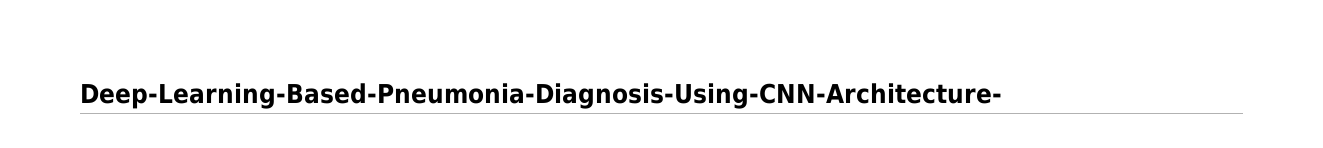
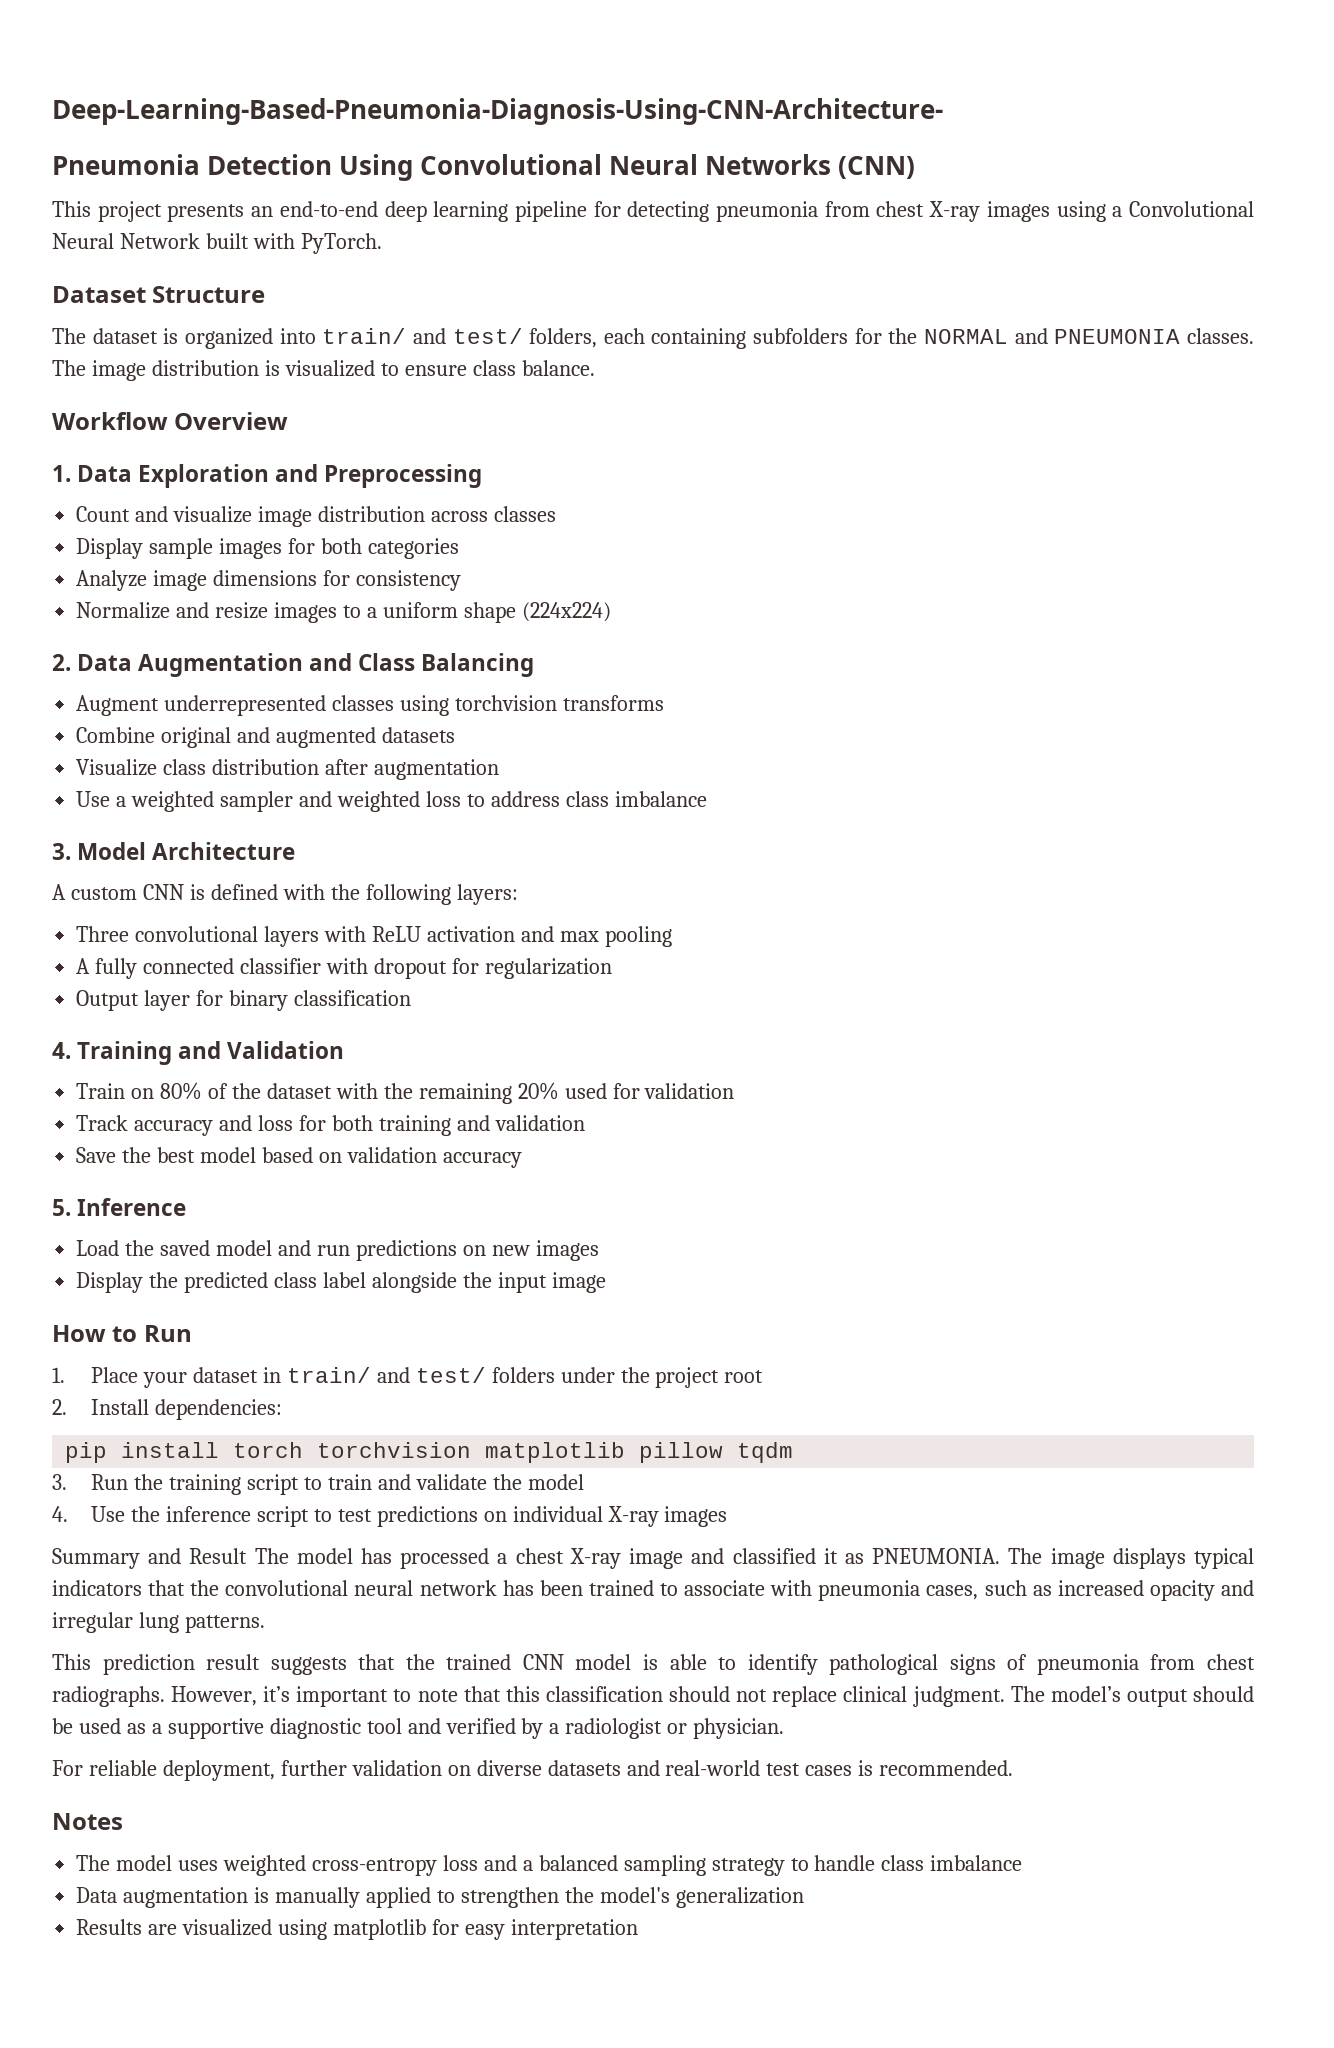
+ Pneumonia Detection Using Convolutional Neural Networks (CNN)
+ This project presents an end-to-end deep learning pipeline for detecting pneumonia from chest X-ray images using a Convolutional Neural Network built with PyTorch.
+ Dataset Structure
+ The dataset is organized into train/ and test/ folders, each containing subfolders for the NORMAL and PNEUMONIA classes. The image distribution is visualized to ensure class balance.
+ Workflow Overview
+ 1. Data Exploration and Preprocessing
+ Count and visualize image distribution across classes
+ Display sample images for both categories
+ Analyze image dimensions for consistency
+ Normalize and resize images to a uniform shape (224x224)
+ 2. Data Augmentation and Class Balancing
+ Augment underrepresented classes using torchvision transforms
+ Combine original and augmented datasets
+ Visualize class distribution after augmentation
+ Use a weighted sampler and weighted loss to address class imbalance
+ 3. Model Architecture
+ A custom CNN is defined with the following layers:
+ Three convolutional layers with ReLU activation and max pooling
+ A fully connected classifier with dropout for regularization
+ Output layer for binary classification
+ 4. Training and Validation
+ Train on 80% of the dataset with the remaining 20% used for validation
+ Track accuracy and loss for both training and validation
+ Save the best model based on validation accuracy
+ 5. Inference
+ Load the saved model and run predictions on new images
+ Display the predicted class label alongside the input image
+ How to Run
+ 1. Place your dataset in train/ and test/ folders under the project root
+ 2. Install dependencies:
+ pip install torch torchvision matplotlib pillow tqdm
+ 3. Run the training script to train and validate the model
+ 4. Use the inference script to test predictions on individual X-ray images
+ Summary and Result The model has processed a chest X-ray image and classified it as PNEUMONIA. The image displays typical indicators that the convolutional neural network has been trained to associate with pneumonia cases, such as increased opacity and irregular lung patterns.
+ This prediction result suggests that the trained CNN model is able to identify pathological signs of pneumonia from chest radiographs. However, it’s important to note that this classification should not replace clinical judgment. The model’s output should be used as a supportive diagnostic tool and verified by a radiologist or physician.
+ For reliable deployment, further validation on diverse datasets and real-world test cases is recommended.
+ Notes
+ The model uses weighted cross-entropy loss and a balanced sampling strategy to handle class imbalance
+ Data augmentation is manually applied to strengthen the model's generalization
+ Results are visualized using matplotlib for easy interpretation

